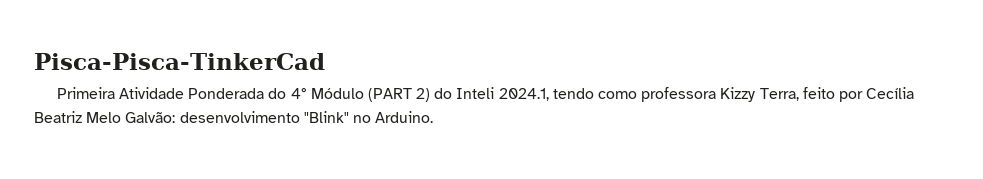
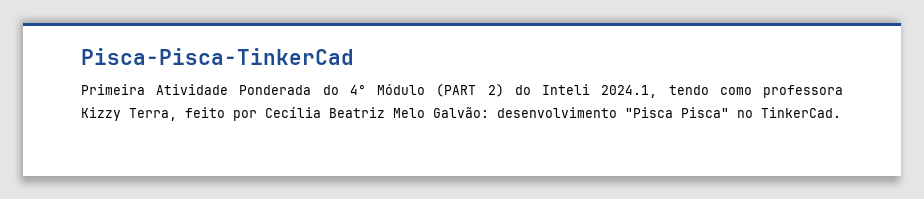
- Primeira Atividade Ponderada do 4° Módulo (PART 2) do Inteli 2024.1, tendo como professora Kizzy Terra, feito por Cecília Beatriz Melo Galvão: desenvolvimento "Blink" no Arduino.
+ Primeira Atividade Ponderada do 4° Módulo (PART 2) do Inteli 2024.1, tendo como professora Kizzy Terra, feito por Cecília Beatriz Melo Galvão: desenvolvimento "Pisca Pisca" no TinkerCad.

